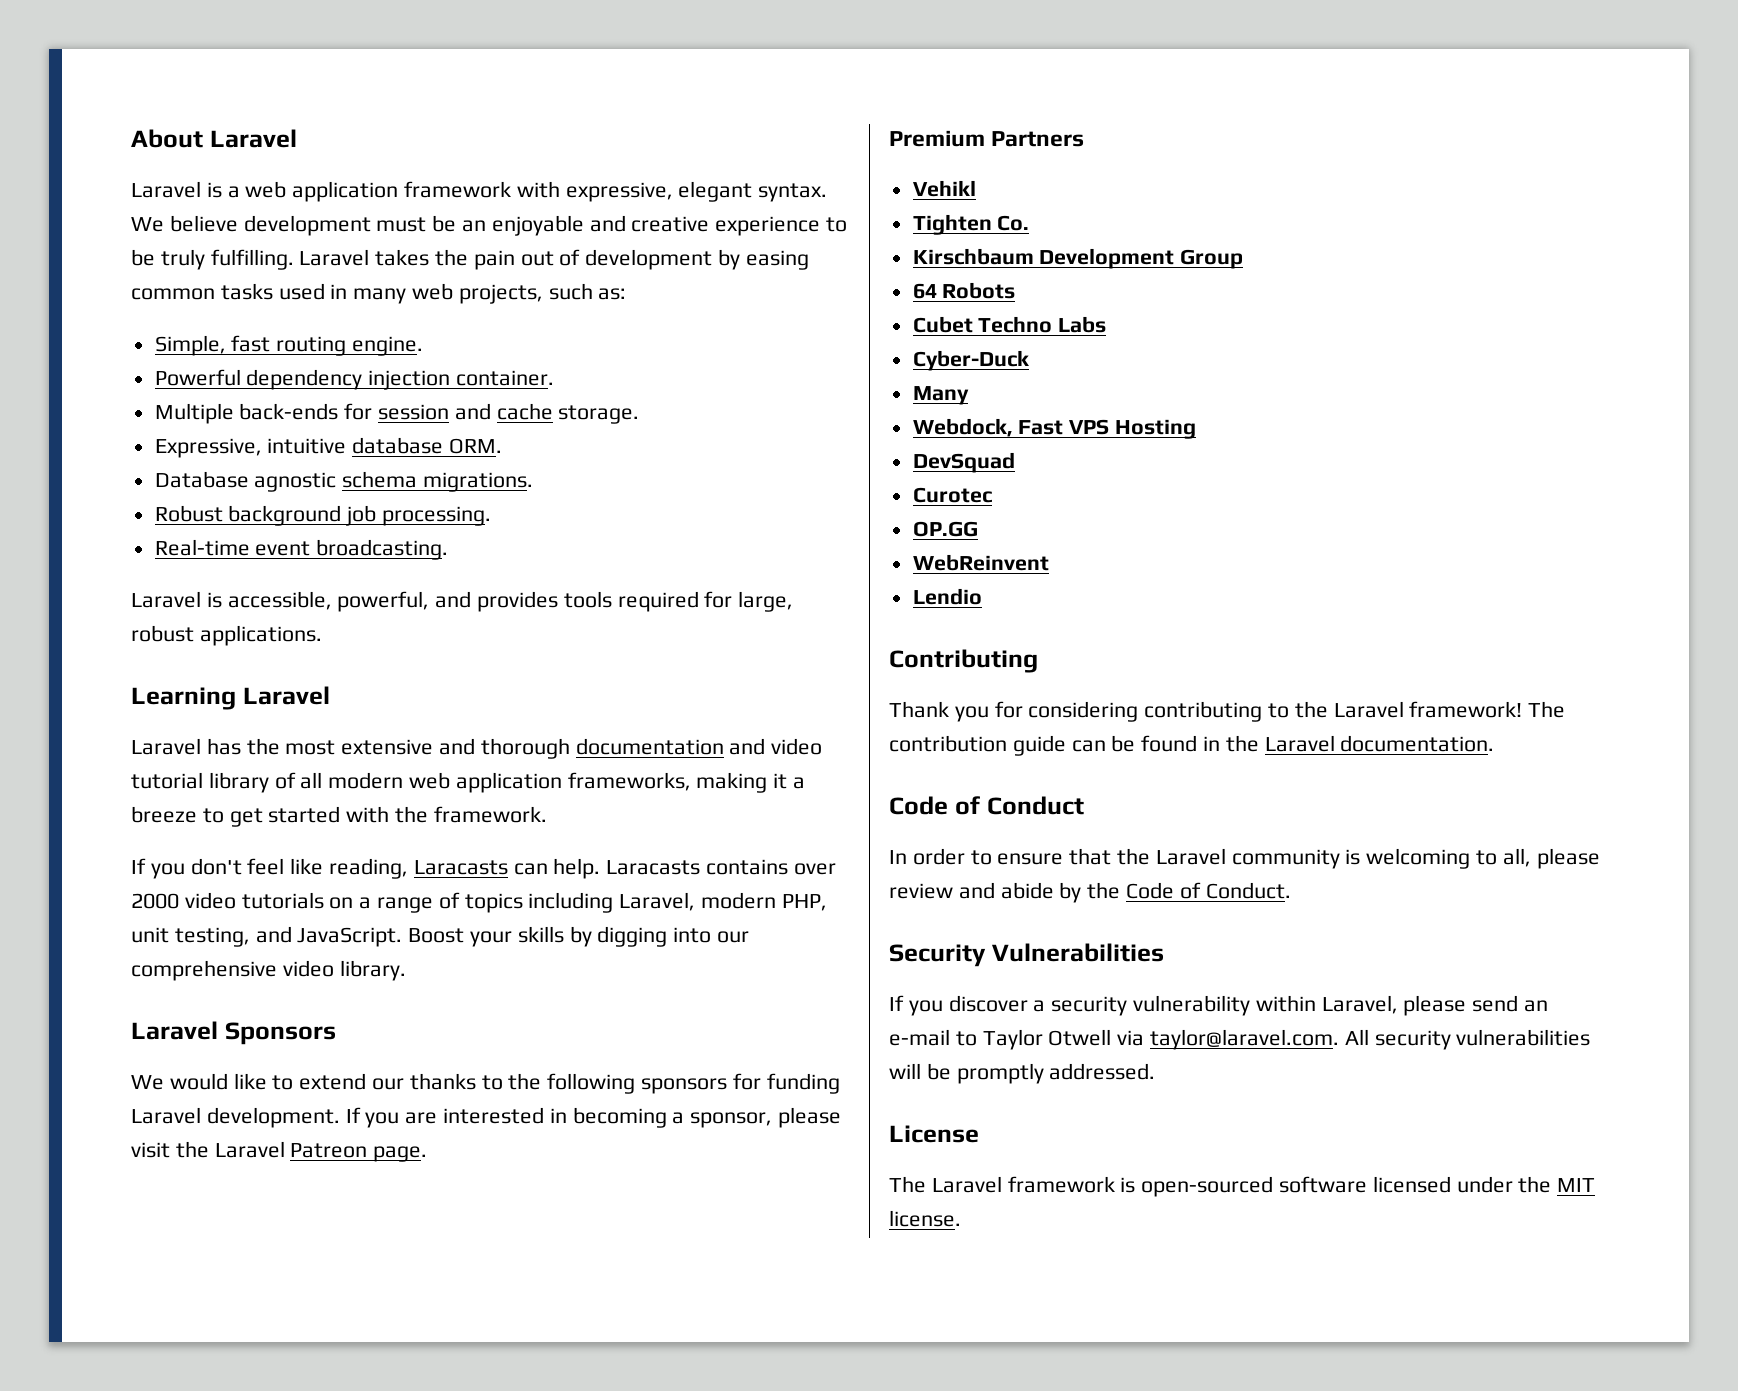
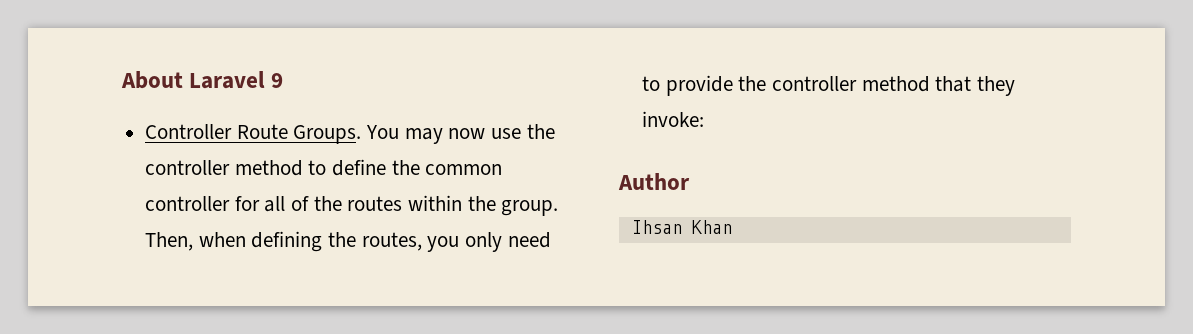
- About Laravel
- Laravel is a web application framework with expressive, elegant syntax. We believe development must be an enjoyable and creative experience to be truly fulfilling. Laravel takes the pain out of development by easing common tasks used in many web projects, such as:
- Simple, fast routing engine.
- Powerful dependency injection container.
- Multiple back-ends for session and cache storage.
- Expressive, intuitive database ORM.
- Database agnostic schema migrations.
- Robust background job processing.
- Real-time event broadcasting.
- Laravel is accessible, powerful, and provides tools required for large, robust applications.
- Learning Laravel
- Laravel has the most extensive and thorough documentation and video tutorial library of all modern web application frameworks, making it a breeze to get started with the framework.
- If you don't feel like reading, Laracasts can help. Laracasts contains over 2000 video tutorials on a range of topics including Laravel, modern PHP, unit testing, and JavaScript. Boost your skills by digging into our comprehensive video library.
- Laravel Sponsors
- We would like to extend our thanks to the following sponsors for funding Laravel development. If you are interested in becoming a sponsor, please visit the Laravel Patreon page.
- Premium Partners
- Vehikl
- Tighten Co.
- Kirschbaum Development Group
- 64 Robots
- Cubet Techno Labs
- Cyber-Duck
- Many
- Webdock, Fast VPS Hosting
- DevSquad
- Curotec
- OP.GG
- WebReinvent
- Lendio
- Contributing
- Thank you for considering contributing to the Laravel framework! The contribution guide can be found in the Laravel documentation.
- Code of Conduct
- In order to ensure that the Laravel community is welcoming to all, please review and abide by the Code of Conduct.
- Security Vulnerabilities
- If you discover a security vulnerability within Laravel, please send an e-mail to Taylor Otwell via taylor@laravel.com. All security vulnerabilities will be promptly addressed.
- License
- The Laravel framework is open-sourced software licensed under the MIT license.
+ About Laravel 9
+ Controller Route Groups. You may now use the controller method to define the common controller for all of the routes within the group. Then, when defining the routes, you only need to provide the controller method that they invoke:
+ Author
+ Ihsan Khan

